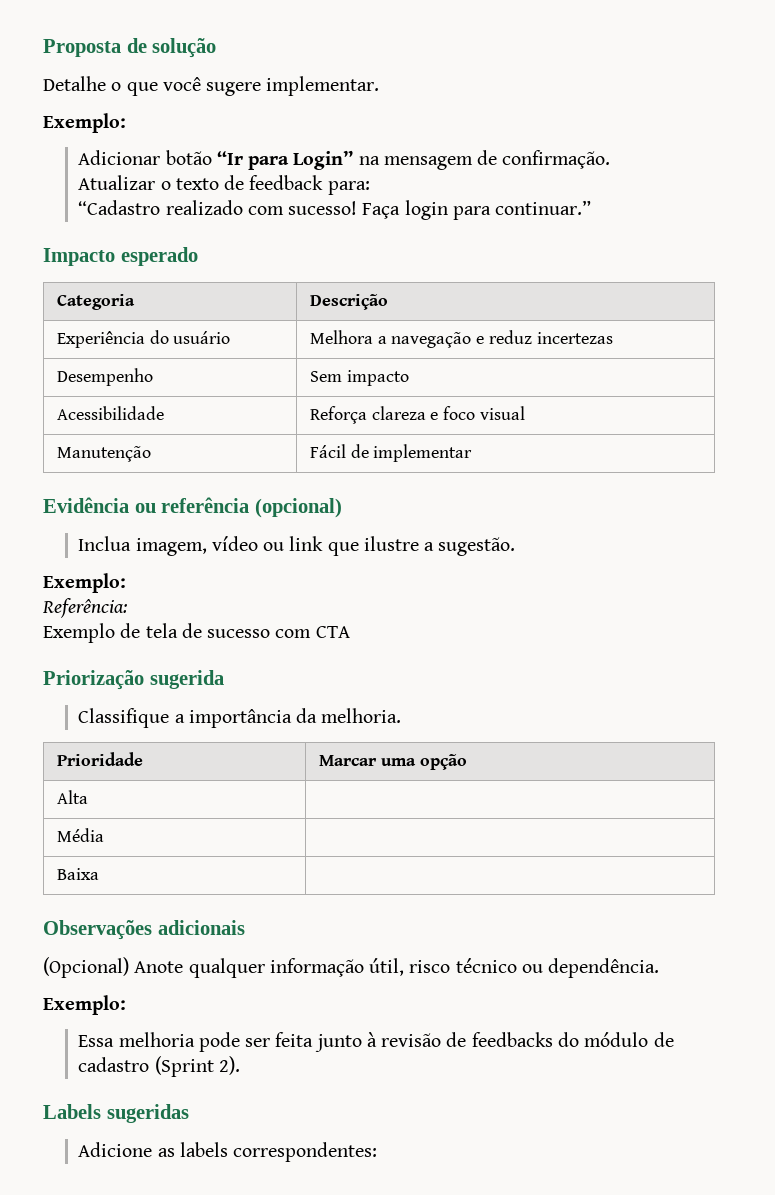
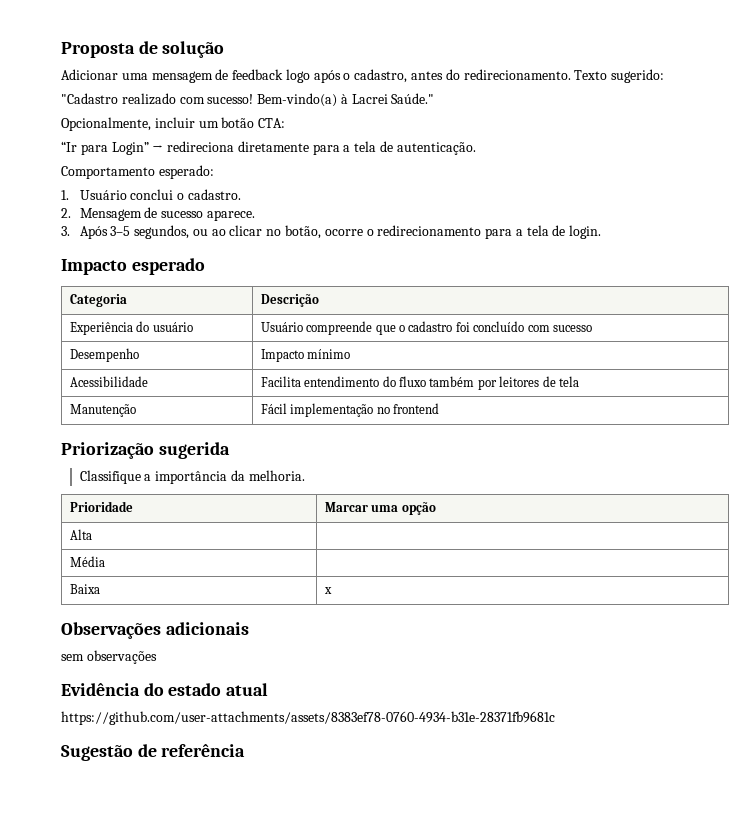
- Detalhe o que você sugere implementar.
- Exemplo:
- Adicionar botão “Ir para Login” na mensagem de confirmação.
- Atualizar o texto de feedback para:
- “Cadastro realizado com sucesso! Faça login para continuar.”
+ Adicionar uma mensagem de feedback logo após o cadastro, antes do redirecionamento. Texto sugerido:
+ "Cadastro realizado com sucesso! Bem-vindo(a) à Lacrei Saúde."
+ Opcionalmente, incluir um botão CTA:
+ “Ir para Login” → redireciona diretamente para a tela de autenticação.
+ Comportamento esperado:
+ 1. Usuário conclui o cadastro.
+ 2. Mensagem de sucesso aparece.
+ 3. Após 3–5 segundos, ou ao clicar no botão, ocorre o redirecionamento para a tela de login.
- Experiência do usuário | Melhora a navegação e reduz incertezas
+ Experiência do usuário | Usuário compreende que o cadastro foi concluído com sucesso
- Desempenho | Sem impacto
+ Desempenho | Impacto mínimo
- Acessibilidade | Reforça clareza e foco visual
- Manutenção | Fácil de implementar
- Evidência ou referência (opcional)
- Inclua imagem, vídeo ou link que ilustre a sugestão.
- Exemplo:
- Referência:
- Exemplo de tela de sucesso com CTA
+ Acessibilidade | Facilita entendimento do fluxo também por leitores de tela
+ Manutenção | Fácil implementação no frontend
- Baixa |
+ Baixa | x
- (Opcional) Anote qualquer informação útil, risco técnico ou dependência.
- Exemplo:
- Essa melhoria pode ser feita junto à revisão de feedbacks do módulo de cadastro (Sprint 2).
- Labels sugeridas
- Adicione as labels correspondentes:
+ sem observações
+ Evidência do estado atual
+ https://github.com/user-attachments/assets/8383ef78-0760-4934-b31e-28371fb9681c
+ Sugestão de referência

